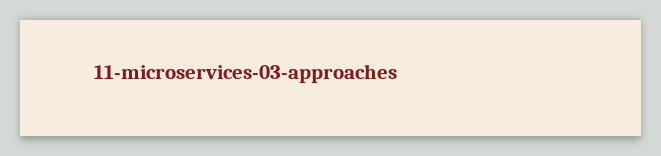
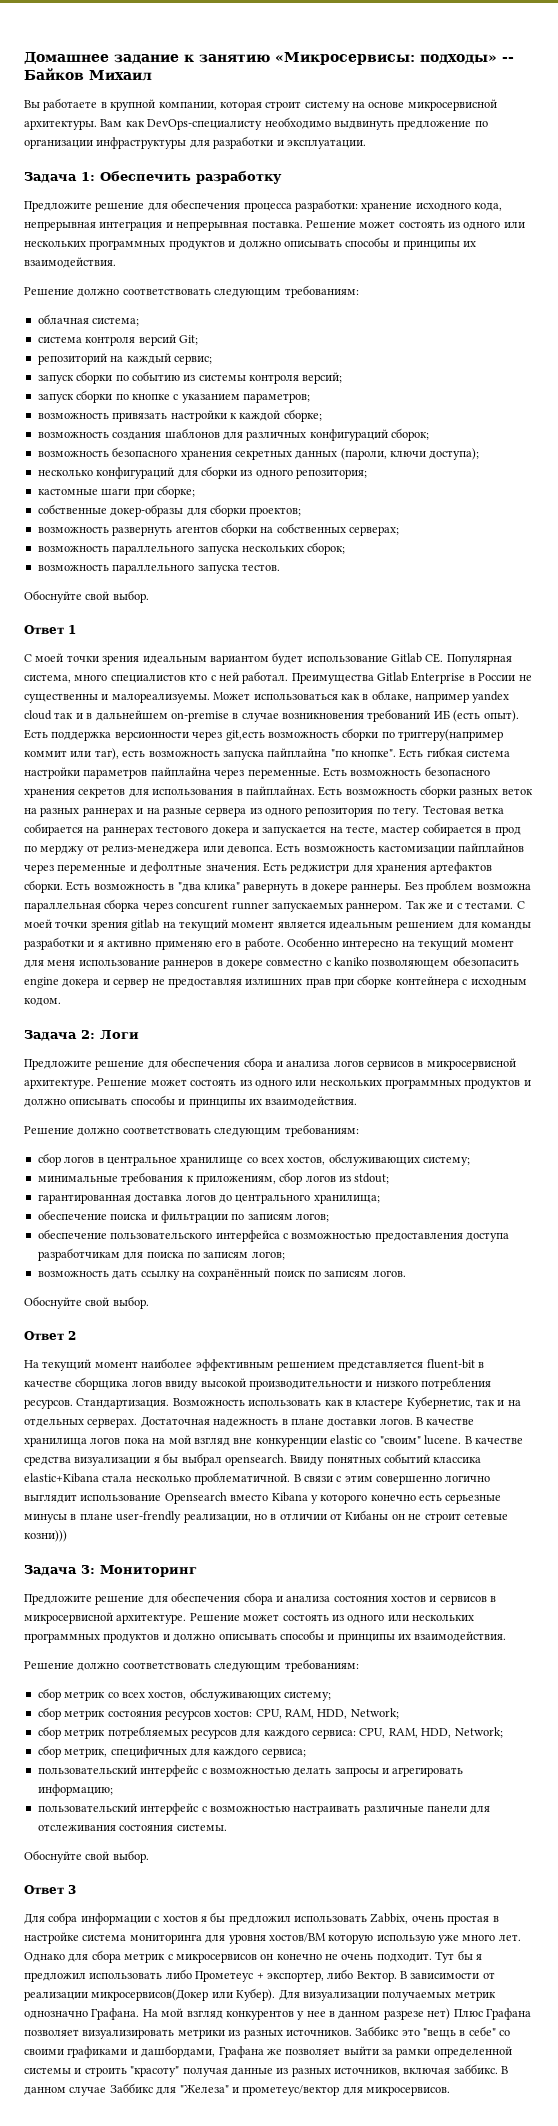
- 11-microservices-03-approaches
+ Домашнее задание к занятию «Микросервисы: подходы» -- Байков Михаил
+ Вы работаете в крупной компании, которая строит систему на основе микросервисной архитектуры. Вам как DevOps-специалисту необходимо выдвинуть предложение по организации инфраструктуры для разработки и эксплуатации.
+ Задача 1: Обеспечить разработку
+ Предложите решение для обеспечения процесса разработки: хранение исходного кода, непрерывная интеграция и непрерывная поставка. Решение может состоять из одного или нескольких программных продуктов и должно описывать способы и принципы их взаимодействия.
+ Решение должно соответствовать следующим требованиям:
+ облачная система;
+ система контроля версий Git;
+ репозиторий на каждый сервис;
+ запуск сборки по событию из системы контроля версий;
+ запуск сборки по кнопке с указанием параметров;
+ возможность привязать настройки к каждой сборке;
+ возможность создания шаблонов для различных конфигураций сборок;
+ возможность безопасного хранения секретных данных (пароли, ключи доступа);
+ несколько конфигураций для сборки из одного репозитория;
+ кастомные шаги при сборке;
+ собственные докер-образы для сборки проектов;
+ возможность развернуть агентов сборки на собственных серверах;
+ возможность параллельного запуска нескольких сборок;
+ возможность параллельного запуска тестов.
+ Обоснуйте свой выбор.
+ Ответ 1
+ С моей точки зрения идеальным вариантом будет использование Gitlab CE. Популярная система, много специалистов кто с ней работал. Преимущества Gitlab Enterprise в России не существенны и малореализуемы. Может использоваться как в облаке, например yandex cloud так и в дальнейшем on-premise в случае возникновения требований ИБ (есть опыт). Есть поддержка версионности через git,есть возможность сборки по триггеру(например коммит или таг), есть возможность запуска пайплайна "по кнопке". Есть гибкая система настройки параметров пайплайна через переменные. Есть возможность безопасного хранения секретов для использования в пайплайнах. Есть возможность сборки разных веток на разных раннерах и на разные сервера из одного репозитория по тегу. Тестовая ветка собирается на раннерах тестового докера и запускается на тесте, мастер собирается в прод по мерджу от релиз-менеджера или девопса. Есть возможность кастомизации пайплайнов через переменные и дефолтные значения. Есть реджистри для хранения артефактов сборки. Есть возможность в "два клика" равернуть в докере раннеры. Без проблем возможна параллельная сборка через concurent runner запускаемых раннером. Так же и с тестами. С моей точки зрения gitlab на текущий момент является идеальным решением для команды разработки и я активно применяю его в работе. Особенно интересно на текущий момент для меня использование раннеров в докере совместно с kaniko позволяющем обезопасить engine докера и сервер не предоставляя излишних прав при сборке контейнера с исходным кодом.
+ Задача 2: Логи
+ Предложите решение для обеспечения сбора и анализа логов сервисов в микросервисной архитектуре. Решение может состоять из одного или нескольких программных продуктов и должно описывать способы и принципы их взаимодействия.
+ Решение должно соответствовать следующим требованиям:
+ сбор логов в центральное хранилище со всех хостов, обслуживающих систему;
+ минимальные требования к приложениям, сбор логов из stdout;
+ гарантированная доставка логов до центрального хранилища;
+ обеспечение поиска и фильтрации по записям логов;
+ обеспечение пользовательского интерфейса с возможностью предоставления доступа разработчикам для поиска по записям логов;
+ возможность дать ссылку на сохранённый поиск по записям логов.
+ Обоснуйте свой выбор.
+ Ответ 2
+ На текущий момент наиболее эффективным решением представляется fluent-bit в качестве сборщика логов ввиду высокой производительности и низкого потребления ресурсов. Стандартизация. Возможность использовать как в кластере Кубернетис, так и на отдельных серверах. Достаточная надежность в плане доставки логов. В качестве хранилища логов пока на мой взгляд вне конкуренции elastic со "своим" lucene. В качестве средства визуализации я бы выбрал opensearch. Ввиду понятных событий классика elastic+Kibana стала несколько проблематичной. В связи с этим совершенно логично выглядит использование Opensearch вместо Kibana у которого конечно есть серьезные минусы в плане user-frendly реализации, но в отличии от Кибаны он не строит сетевые козни)))
+ Задача 3: Мониторинг
+ Предложите решение для обеспечения сбора и анализа состояния хостов и сервисов в микросервисной архитектуре. Решение может состоять из одного или нескольких программных продуктов и должно описывать способы и принципы их взаимодействия.
+ Решение должно соответствовать следующим требованиям:
+ сбор метрик со всех хостов, обслуживающих систему;
+ сбор метрик состояния ресурсов хостов: CPU, RAM, HDD, Network;
+ сбор метрик потребляемых ресурсов для каждого сервиса: CPU, RAM, HDD, Network;
+ сбор метрик, специфичных для каждого сервиса;
+ пользовательский интерфейс с возможностью делать запросы и агрегировать информацию;
+ пользовательский интерфейс с возможностью настраивать различные панели для отслеживания состояния системы.
+ Обоснуйте свой выбор.
+ Ответ 3
+ Для собра информации с хостов я бы предложил использовать Zabbix, очень простая в настройке система мониторинга для уровня хостов/ВМ которую использую уже много лет. Однако для сбора метрик с микросервисов он конечно не очень подходит. Тут бы я предложил использовать либо Прометеус + экспортер, либо Вектор. В зависимости от реализации микросервисов(Докер или Кубер). Для визуализации получаемых метрик однозначно Графана. На мой взгляд конкурентов у нее в данном разрезе нет) Плюс Графана позволяет визуализировать метрики из разных источников. Заббикс это "вещь в себе" со своими графиками и дашбордами, Графана же позволяет выйти за рамки определенной системы и строить "красоту" получая данные из разных источников, включая заббикс. В данном случае Заббикс для "Железа" и прометеус/вектор для микросервисов.

